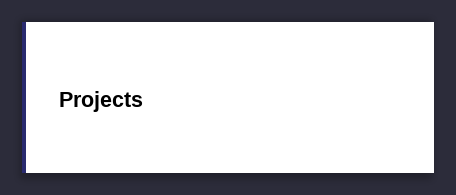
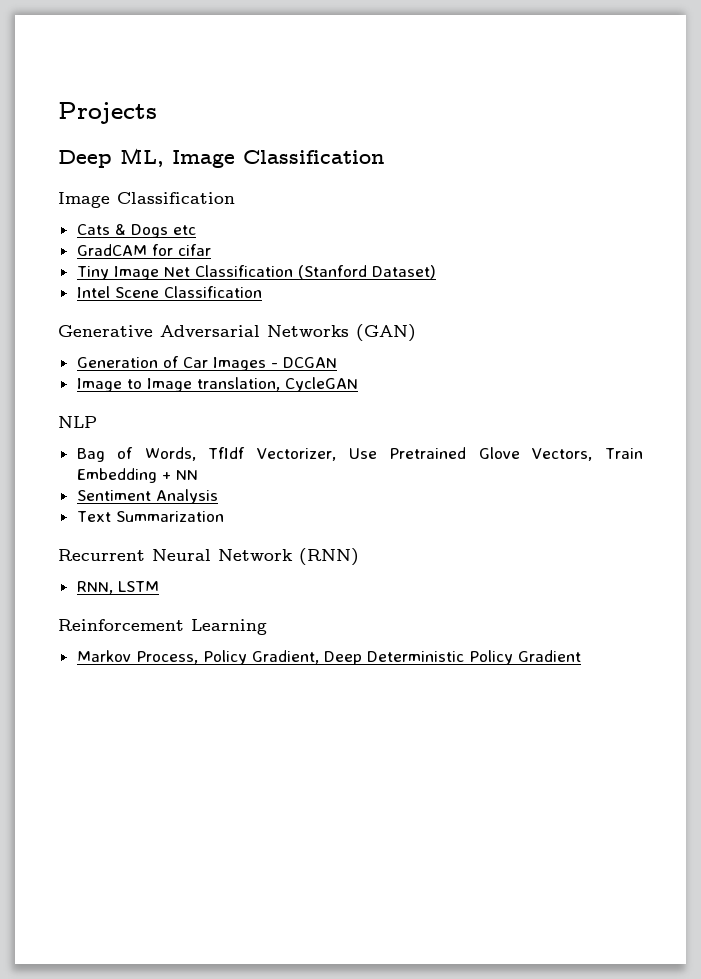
+ Deep ML, Image Classification
+ Image Classification
+ Cats & Dogs etc
+ GradCAM for cifar
+ Tiny Image Net Classification (Stanford Dataset)
+ Intel Scene Classification
+ Generative Adversarial Networks (GAN)
+ Generation of Car Images - DCGAN
+ Image to Image translation, CycleGAN
+ NLP
+ Bag of Words, TfIdf Vectorizer, Use Pretrained Glove Vectors, Train Embedding + NN
+ Sentiment Analysis
+ Text Summarization
+ Recurrent Neural Network (RNN)
+ RNN, LSTM
+ Reinforcement Learning
+ Markov Process, Policy Gradient, Deep Deterministic Policy Gradient

